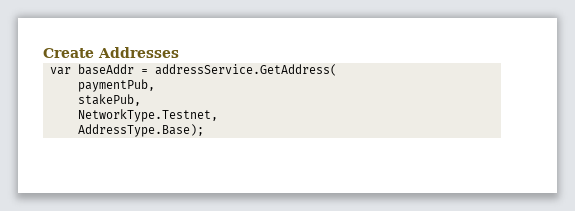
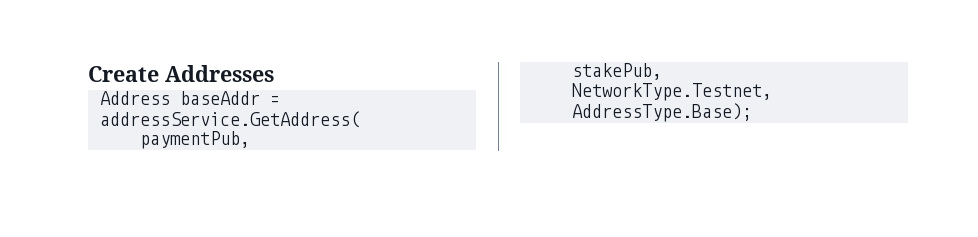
- var baseAddr = addressService.GetAddress(
+ Address baseAddr = addressService.GetAddress(

